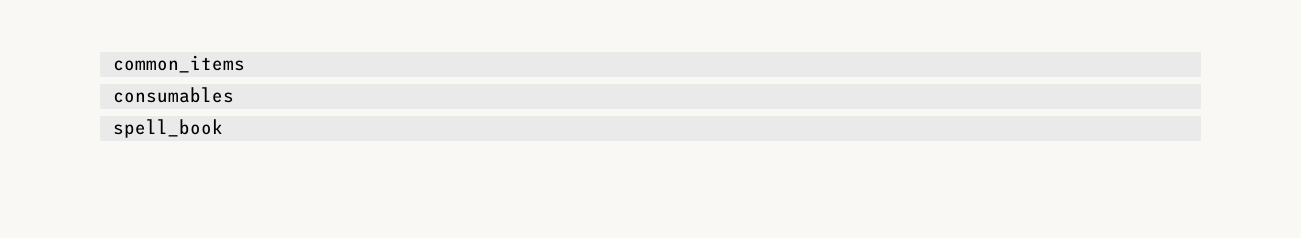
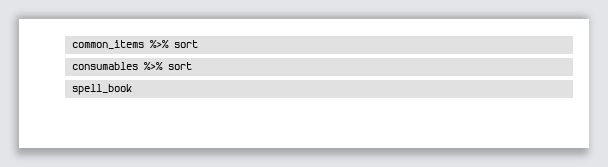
- common_items
+ common_items %>% sort
- consumables
+ consumables %>% sort

